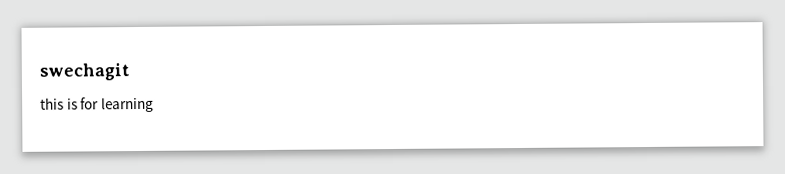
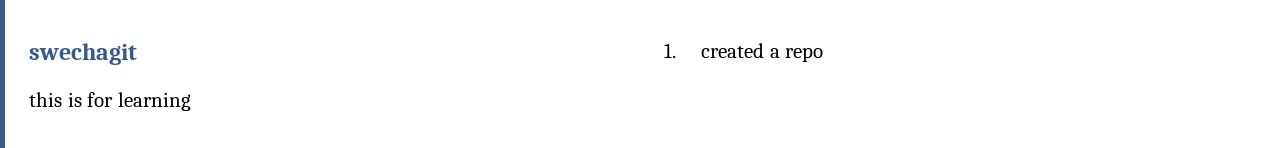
+ 1. created a repo

